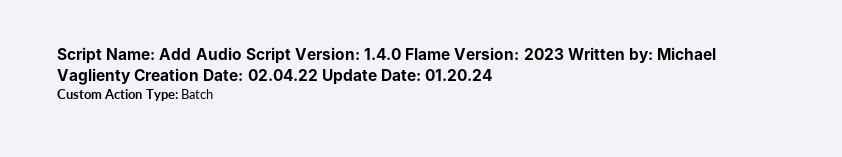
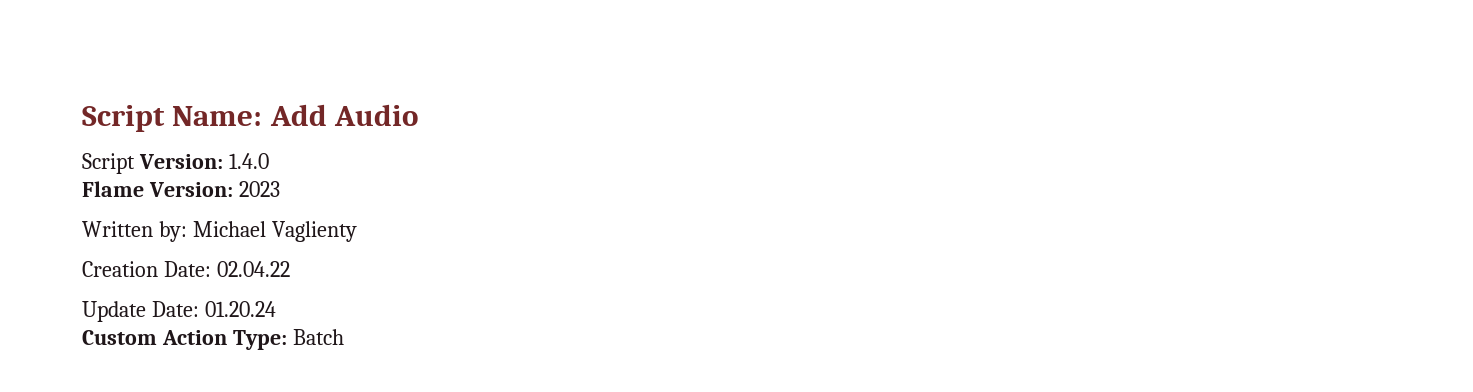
- Script Name: Add Audio Script Version: 1.4.0 Flame Version: 2023 Written by: Michael Vaglienty Creation Date: 02.04.22 Update Date: 01.20.24
+ Script Name: Add Audio
+ Script Version: 1.4.0
+ Flame Version: 2023
+ Written by: Michael Vaglienty
+ Creation Date: 02.04.22
+ Update Date: 01.20.24

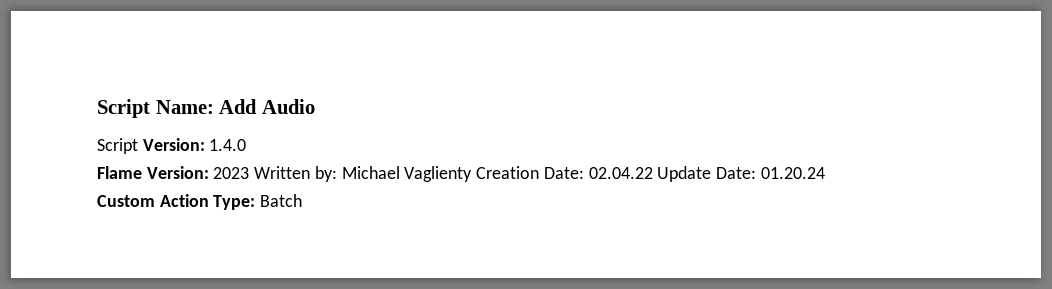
- Flame Version: 2023
- Written by: Michael Vaglienty
- Creation Date: 02.04.22
- Update Date: 01.20.24
+ Flame Version: 2023 Written by: Michael Vaglienty Creation Date: 02.04.22 Update Date: 01.20.24

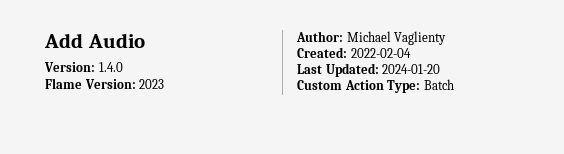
- Script Name: Add Audio
+ Add Audio
- Script Version: 1.4.0
+ Version: 1.4.0
- Flame Version: 2023 Written by: Michael Vaglienty Creation Date: 02.04.22 Update Date: 01.20.24
+ Flame Version: 2023
+ Author: Michael Vaglienty
+ Created: 2022-02-04
+ Last Updated: 2024-01-20

